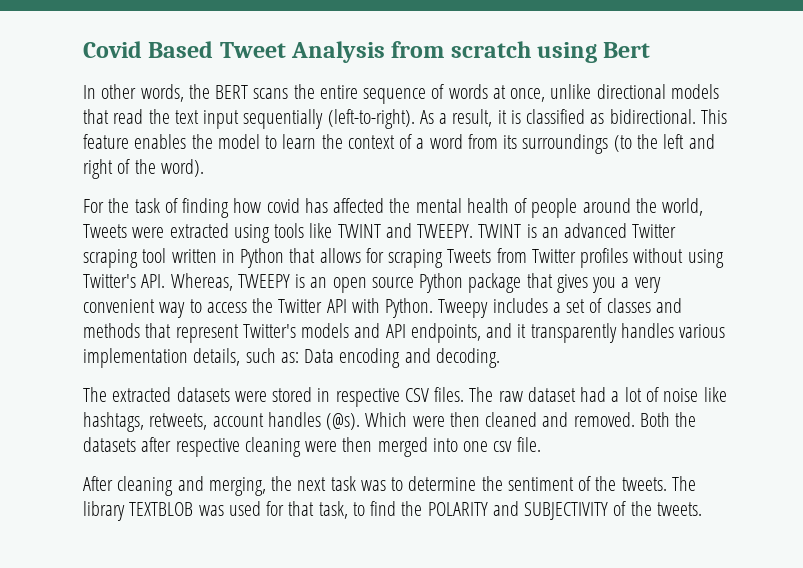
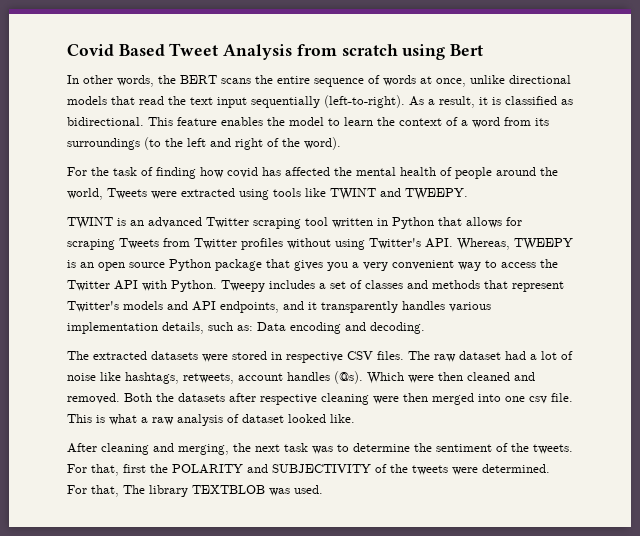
- For the task of finding how covid has affected the mental health of people around the world, Tweets were extracted using tools like TWINT and TWEEPY. TWINT is an advanced Twitter scraping tool written in Python that allows for scraping Tweets from Twitter profiles without using Twitter's API. Whereas, TWEEPY is an open source Python package that gives you a very convenient way to access the Twitter API with Python.
+ For the task of finding how covid has affected the mental health of people around the world, Tweets were extracted using tools like TWINT and TWEEPY.
+ TWINT is an advanced Twitter scraping tool written in Python that allows for scraping Tweets from Twitter profiles without using Twitter's API. Whereas, TWEEPY is an open source Python package that gives you a very convenient way to access the Twitter API with Python.
+ This is what a raw analysis of dataset looked like.
- The library TEXTBLOB was used for that task, to find the POLARITY and SUBJECTIVITY of the tweets.
+ For that, first the POLARITY and SUBJECTIVITY of the tweets were determined. For that, The library TEXTBLOB was used.

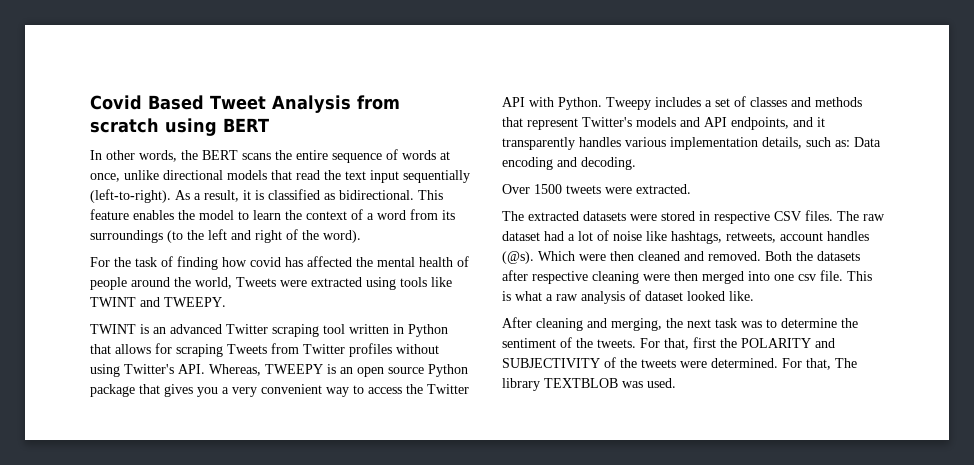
- Covid Based Tweet Analysis from scratch using Bert
+ Covid Based Tweet Analysis from scratch using BERT
+ Over 1500 tweets were extracted.

